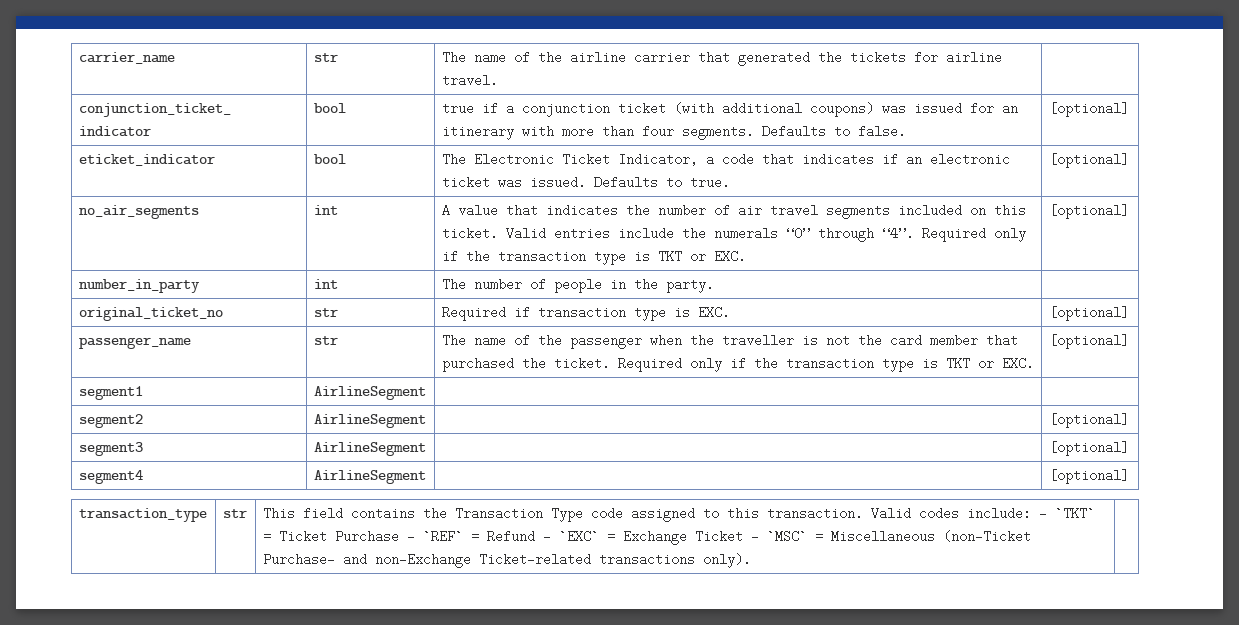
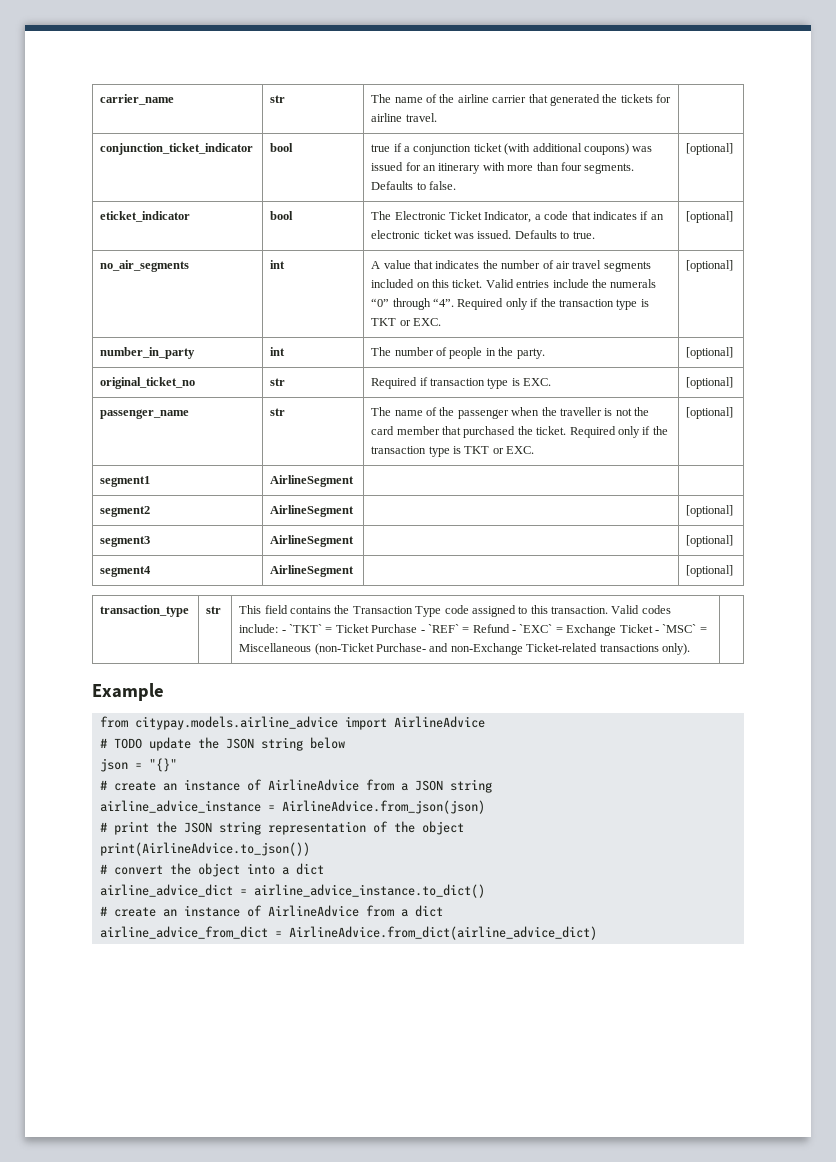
- number_in_party | int | The number of people in the party. |
+ number_in_party | int | The number of people in the party. | [optional]
+ Example
+ from citypay.models.airline_advice import AirlineAdvice
+ # TODO update the JSON string below
+ json = "{}"
+ # create an instance of AirlineAdvice from a JSON string
+ airline_advice_instance = AirlineAdvice.from_json(json)
+ # print the JSON string representation of the object
+ print(AirlineAdvice.to_json())
+ # convert the object into a dict
+ airline_advice_dict = airline_advice_instance.to_dict()
+ # create an instance of AirlineAdvice from a dict
+ airline_advice_from_dict = AirlineAdvice.from_dict(airline_advice_dict)

